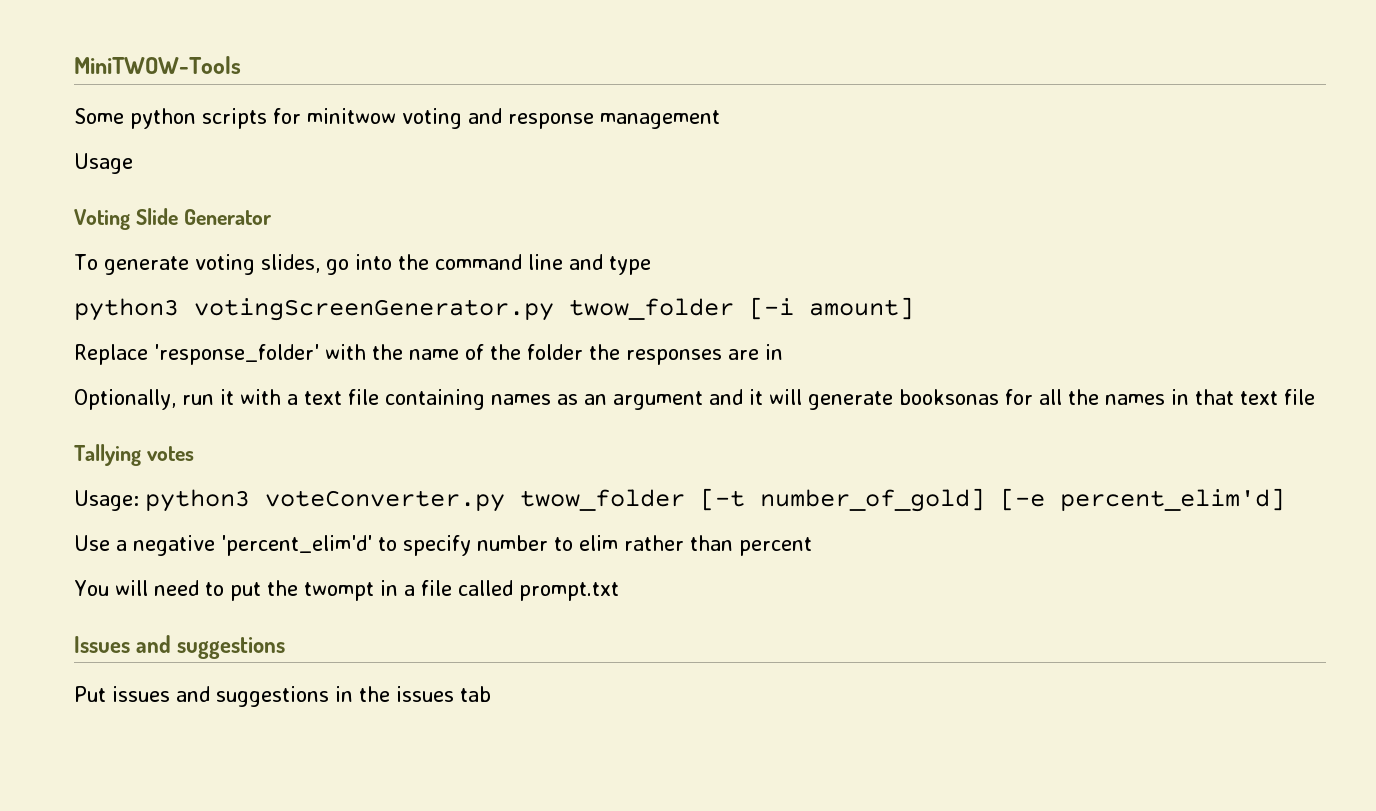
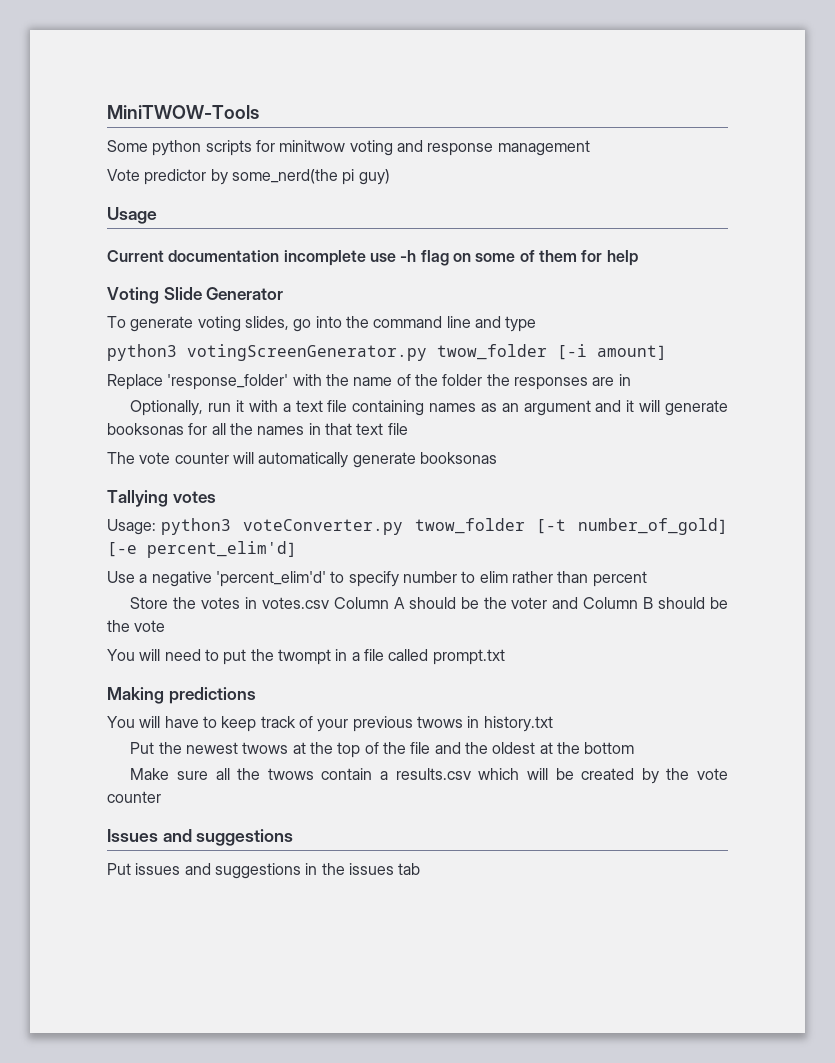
+ Vote predictor by some_nerd(the pi guy)
  Usage
+ Current documentation incomplete use -h flag on some of them for help
+ The vote counter will automatically generate booksonas
+ Store the votes in votes.csv Column A should be the voter and Column B should be the vote
+ Making predictions
+ You will have to keep track of your previous twows in history.txt
+ Put the newest twows at the top of the file and the oldest at the bottom
+ Make sure all the twows contain a results.csv which will be created by the vote counter

